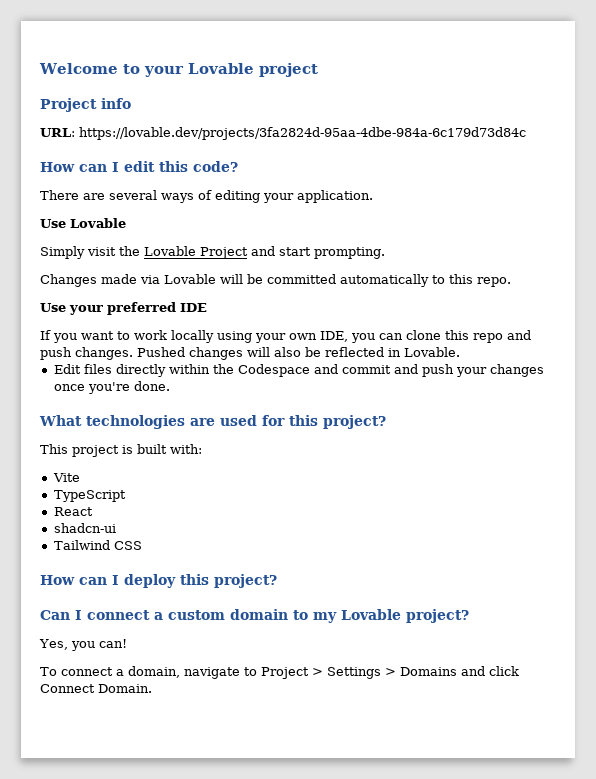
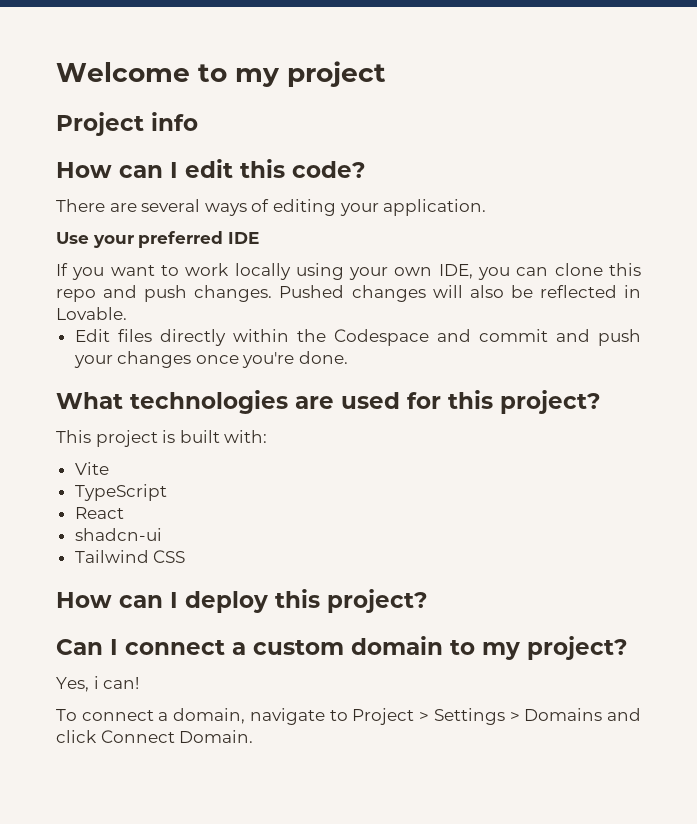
- Welcome to your Lovable project
+ Welcome to my project
- URL: https://lovable.dev/projects/3fa2824d-95aa-4dbe-984a-6c179d73d84c
- Use Lovable
- Simply visit the Lovable Project and start prompting.
- Changes made via Lovable will be committed automatically to this repo.
- Can I connect a custom domain to my Lovable project?
+ Can I connect a custom domain to my project?
- Yes, you can!
+ Yes, i can!

